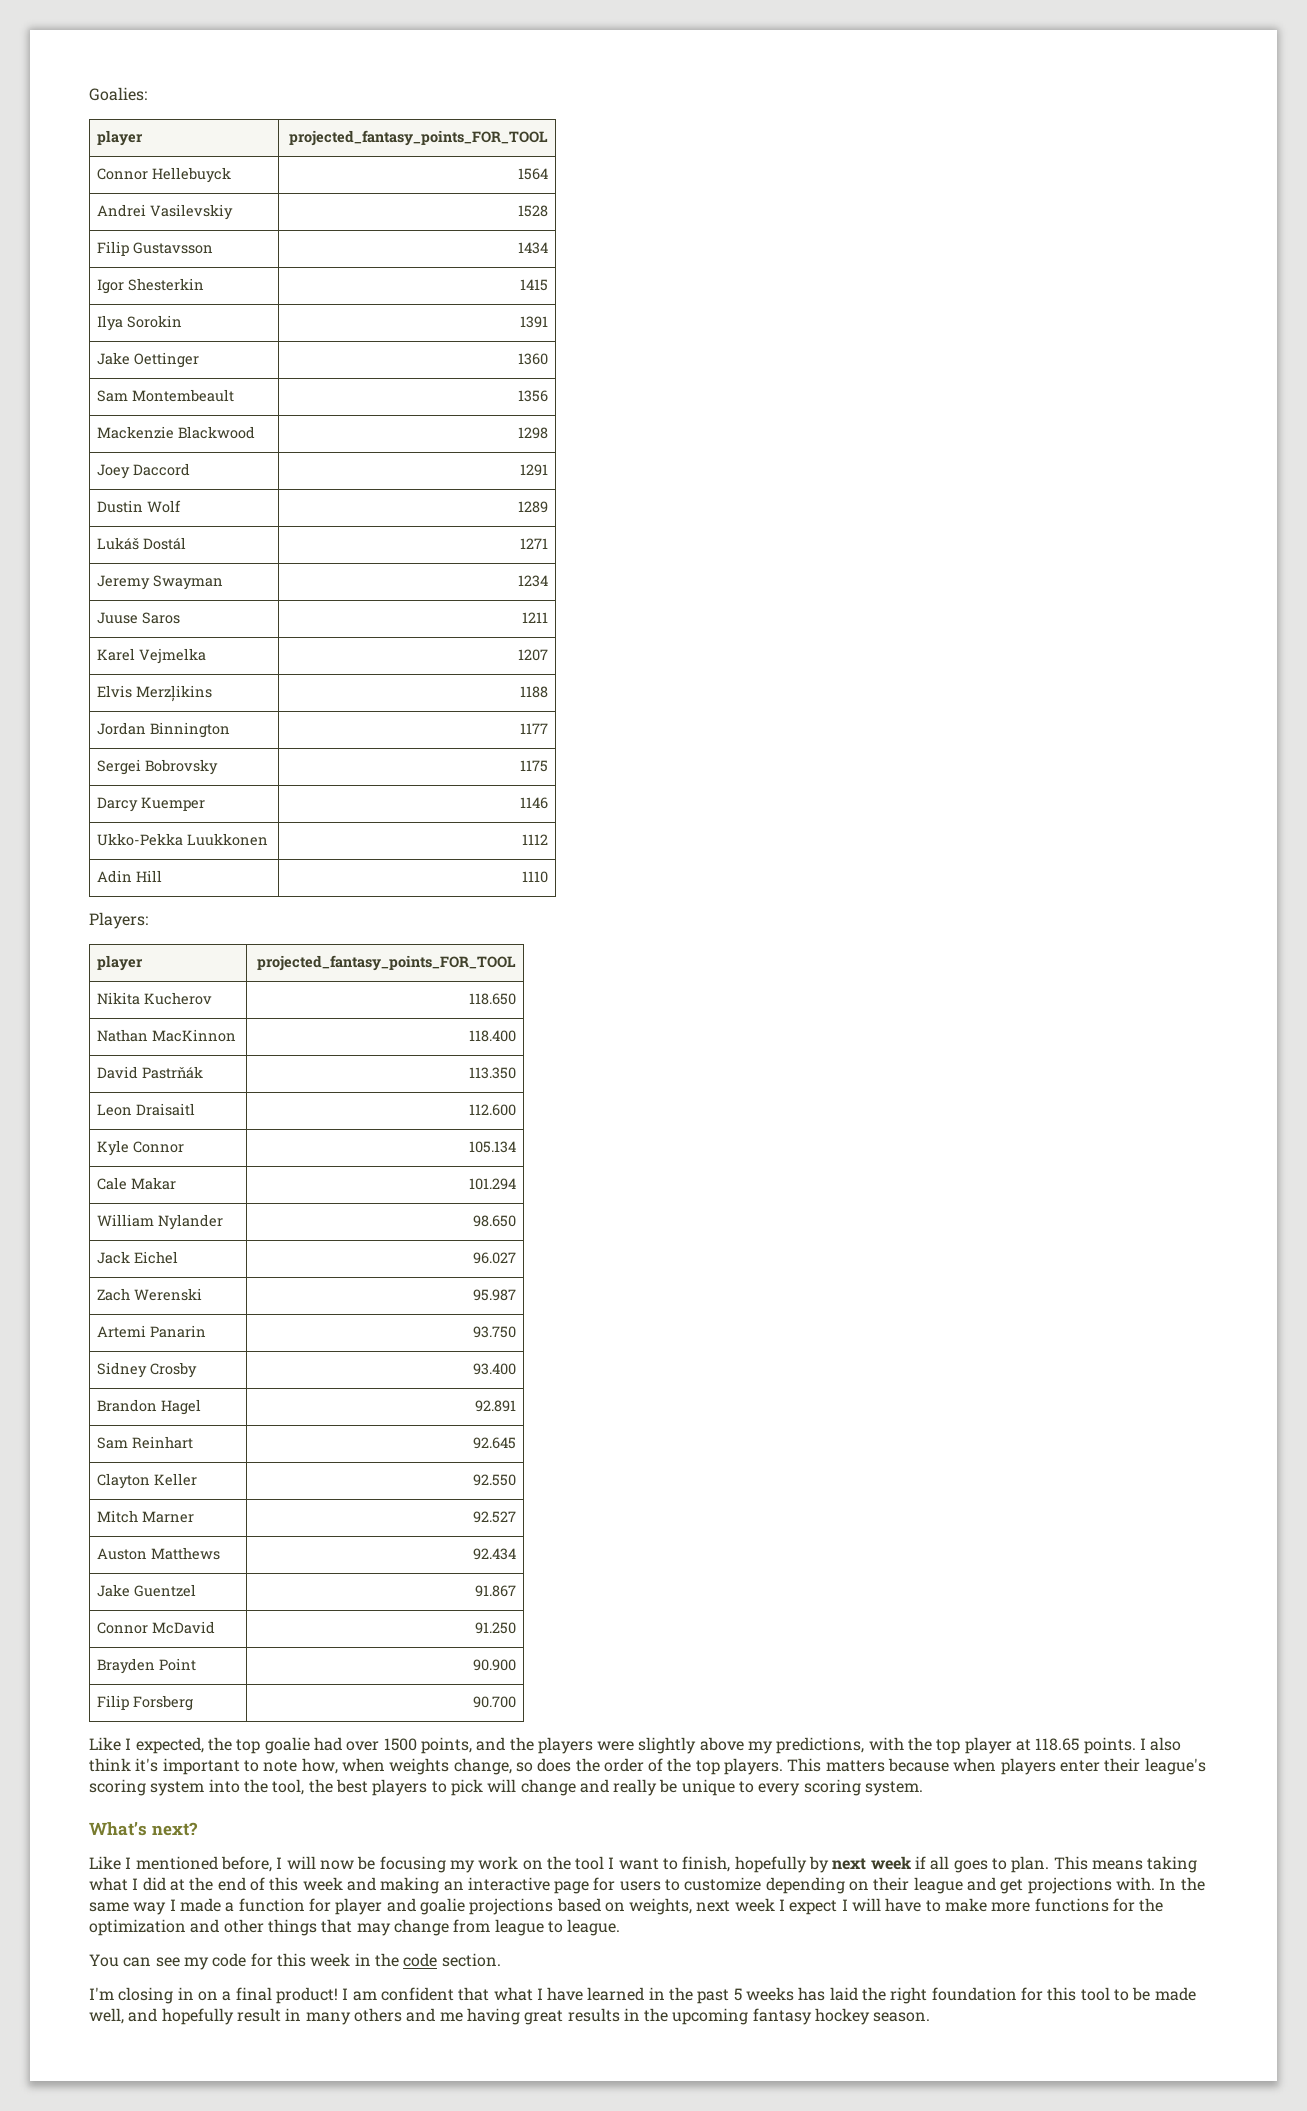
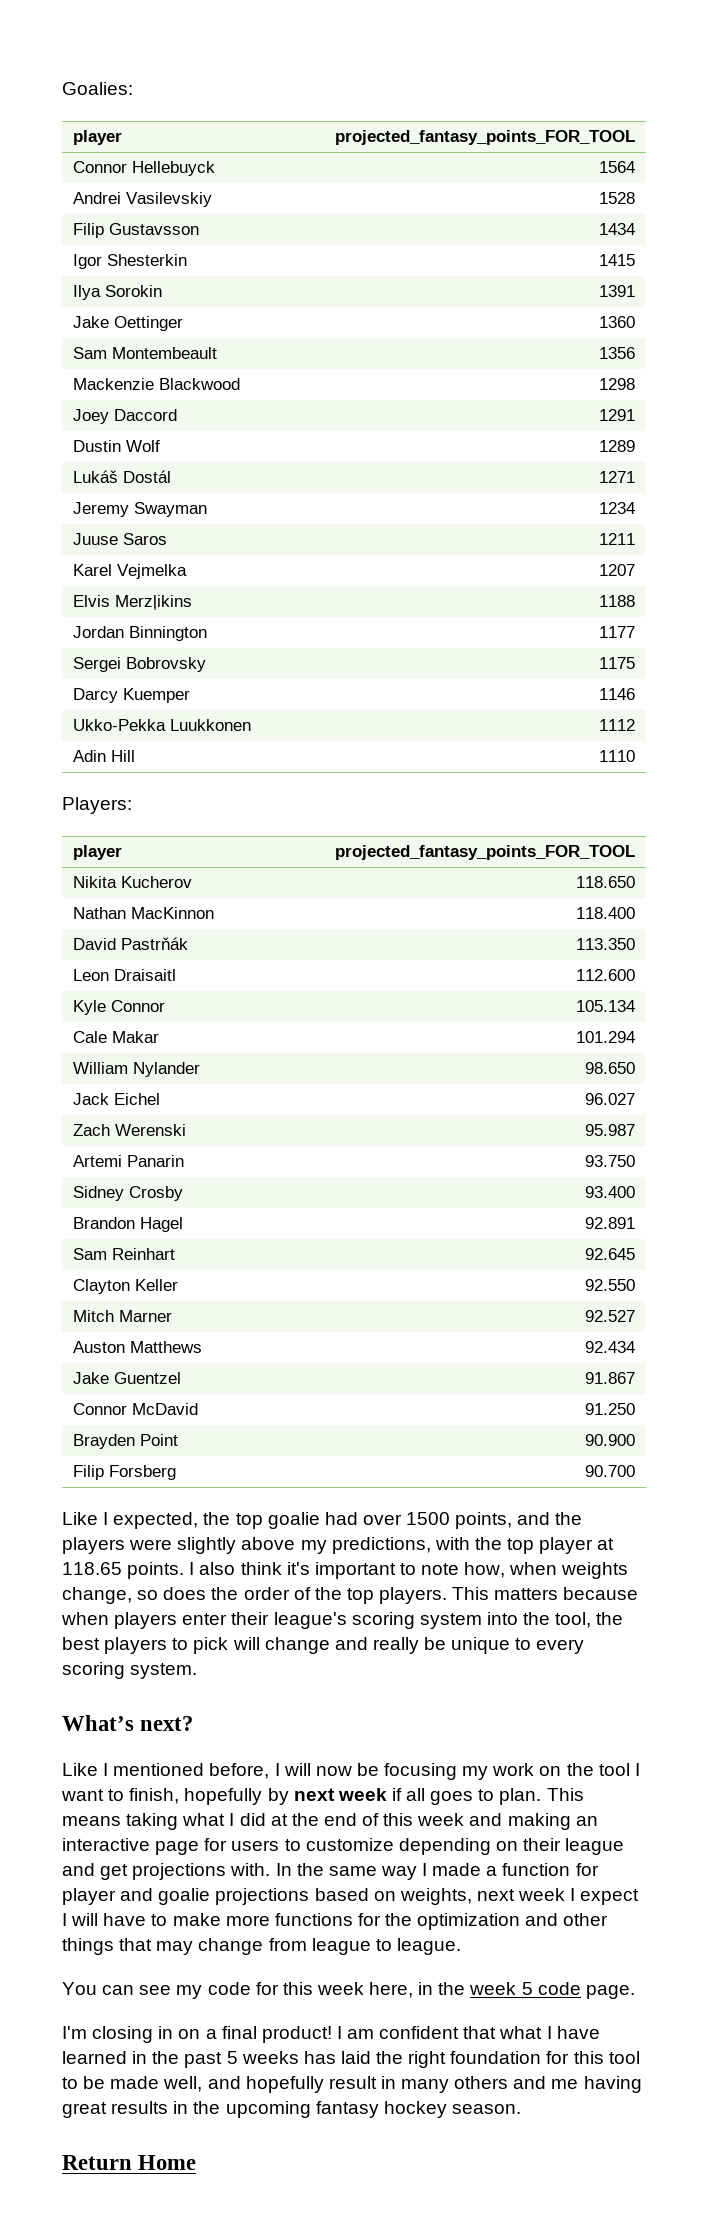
- You can see my code for this week in the code section.
+ You can see my code for this week here, in the week 5 code page.
+ Return Home

